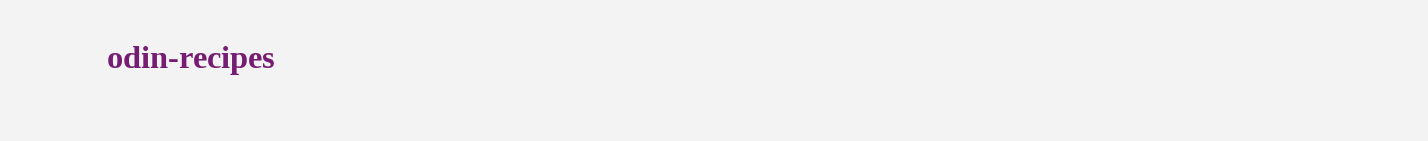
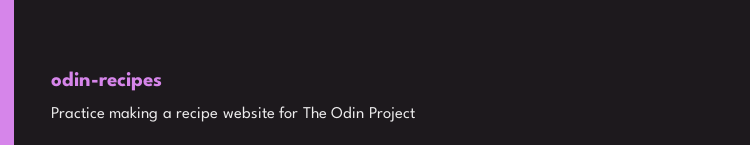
+ Practice making a recipe website for The Odin Project

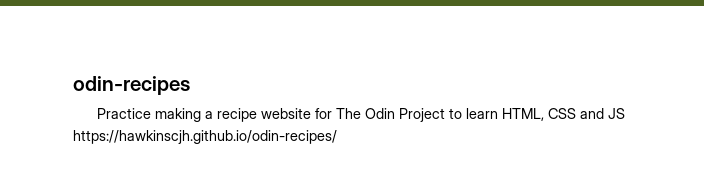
- Practice making a recipe website for The Odin Project
+ Practice making a recipe website for The Odin Project to learn HTML, CSS and JS https://hawkinscjh.github.io/odin-recipes/

